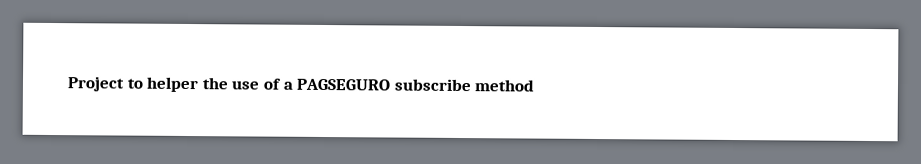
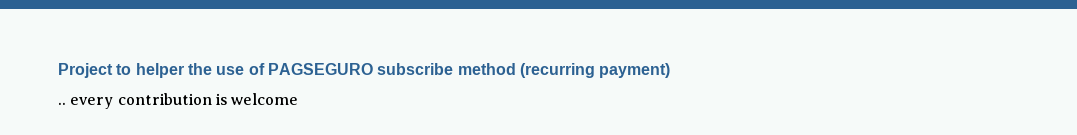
- Project to helper the use of a PAGSEGURO subscribe method
+ Project to helper the use of PAGSEGURO subscribe method (recurring payment)
+ .. every contribution is welcome

